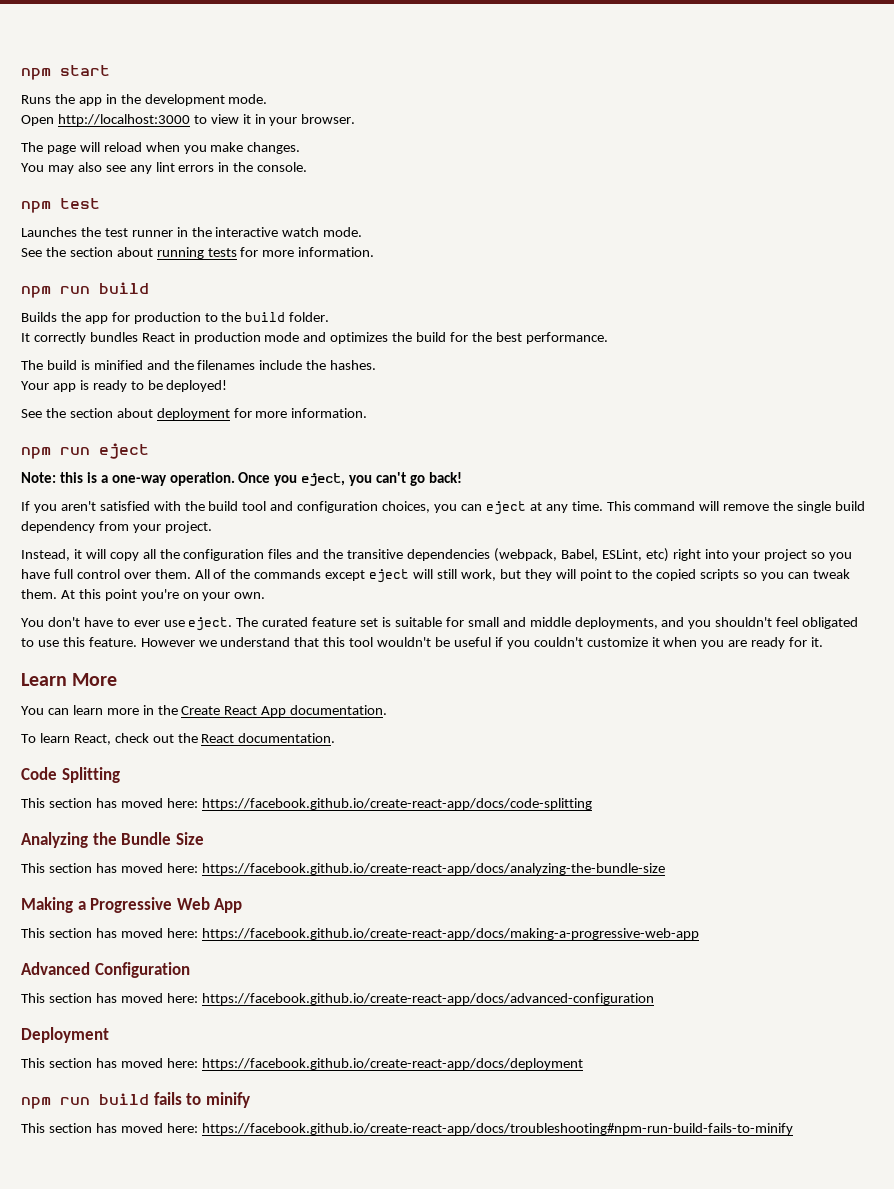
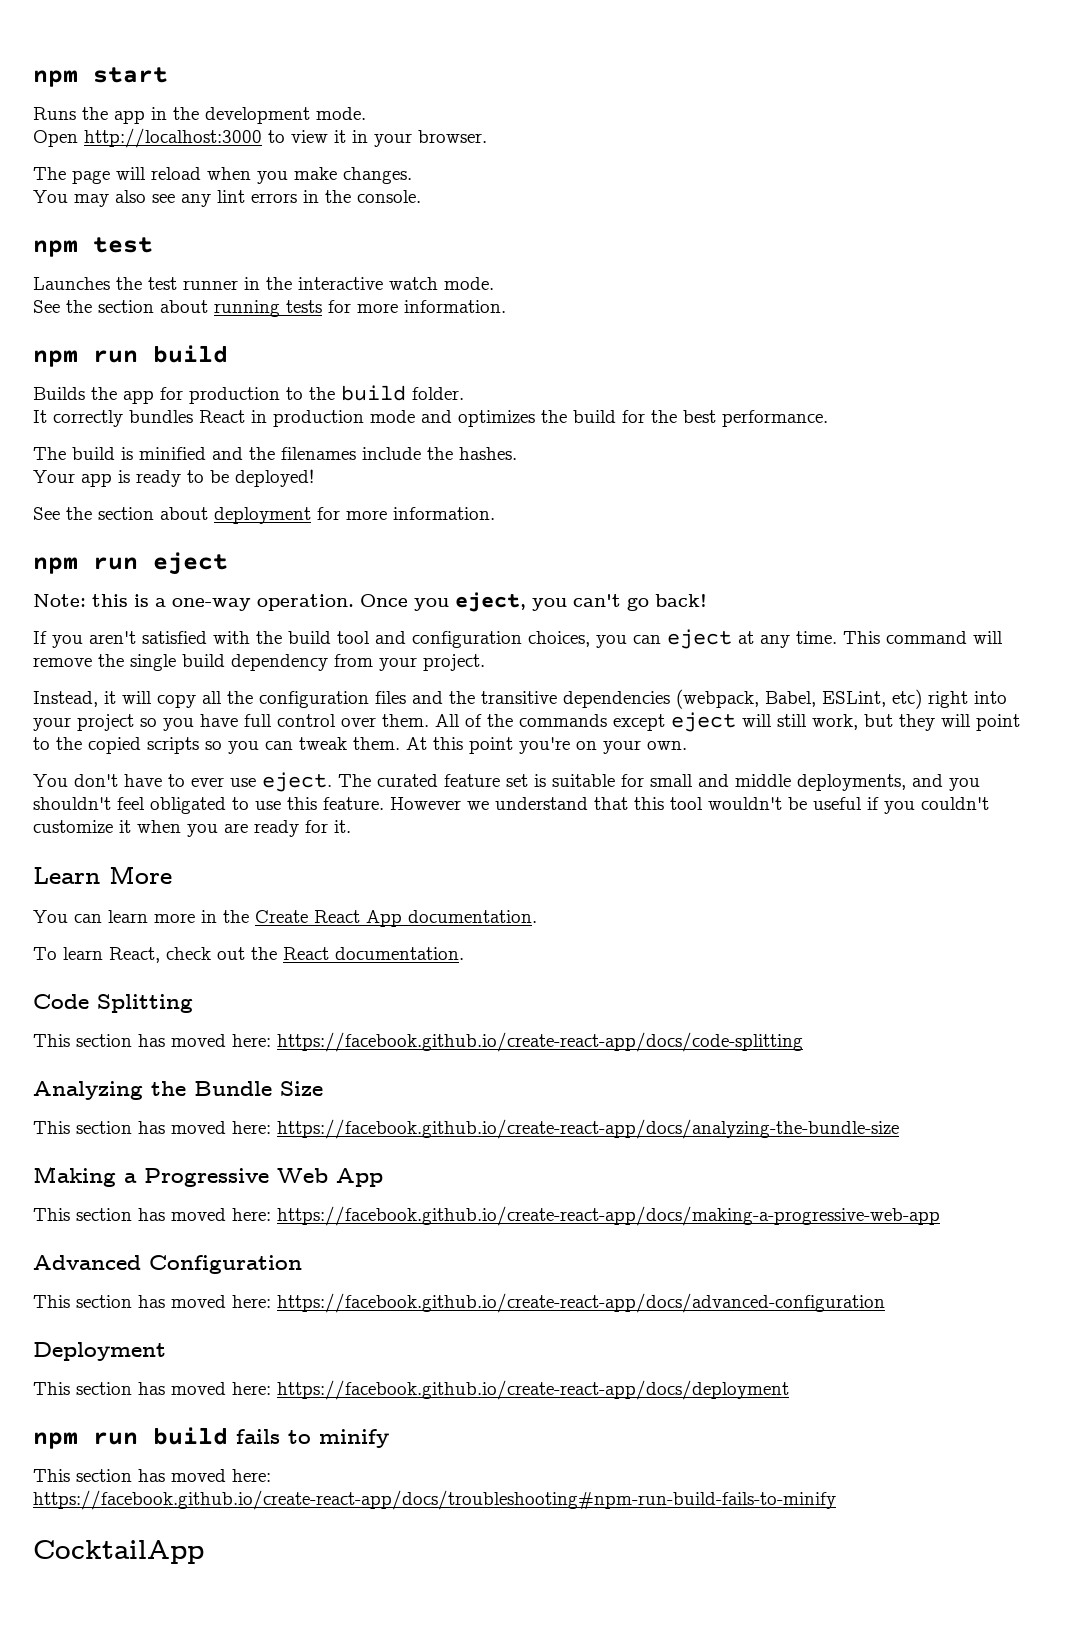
+ CocktailApp

